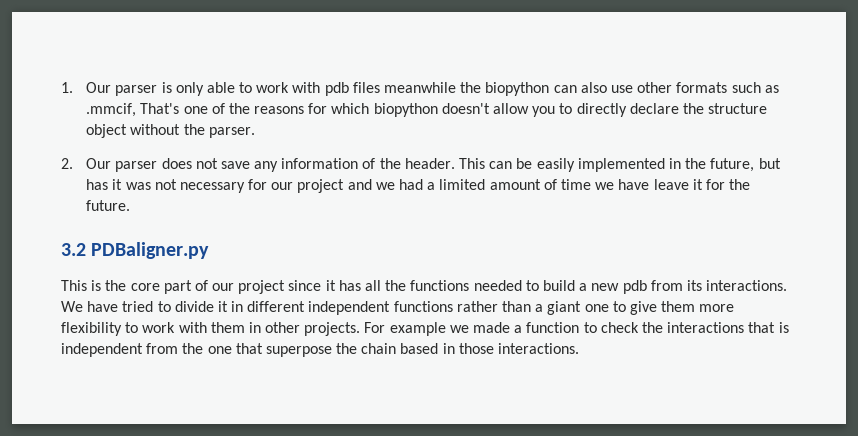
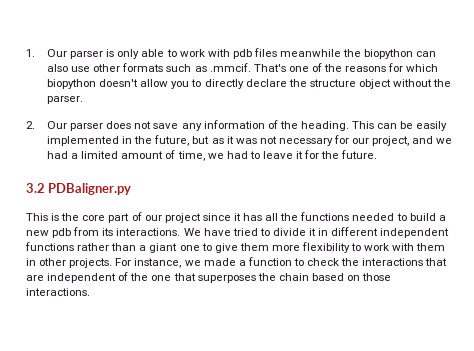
- 1. Our parser is only able to work with pdb files meanwhile the biopython can also use other formats such as .mmcif, That's one of the reasons for which biopython doesn't allow you to directly declare the structure object without the parser.
+ 1. Our parser is only able to work with pdb files meanwhile the biopython can also use other formats such as .mmcif. That's one of the reasons for which biopython doesn't allow you to directly declare the structure object without the parser.
- 2. Our parser does not save any information of the header.
+ 2. Our parser does not save any information of the heading.
- This can be easily implemented in the future, but has it was not necessary for our project and we had a limited amount of time we have leave it for the future.
+ This can be easily implemented in the future, but as it was not necessary for our project, and we had a limited amount of time, we had to leave it for the future.
- For example we made a function to check the interactions that is independent from the one that superpose the chain based in those interactions.
+ For instance, we made a function to check the interactions that are independent of the one that superposes the chain based on those interactions.

